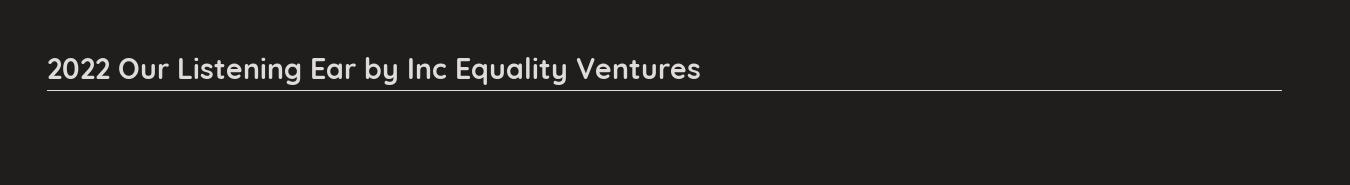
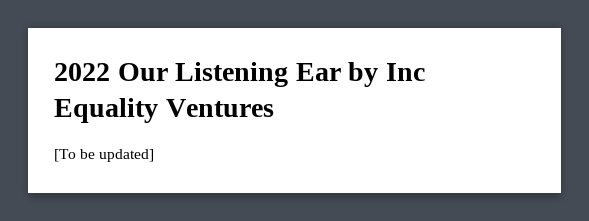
+ [To be updated]

